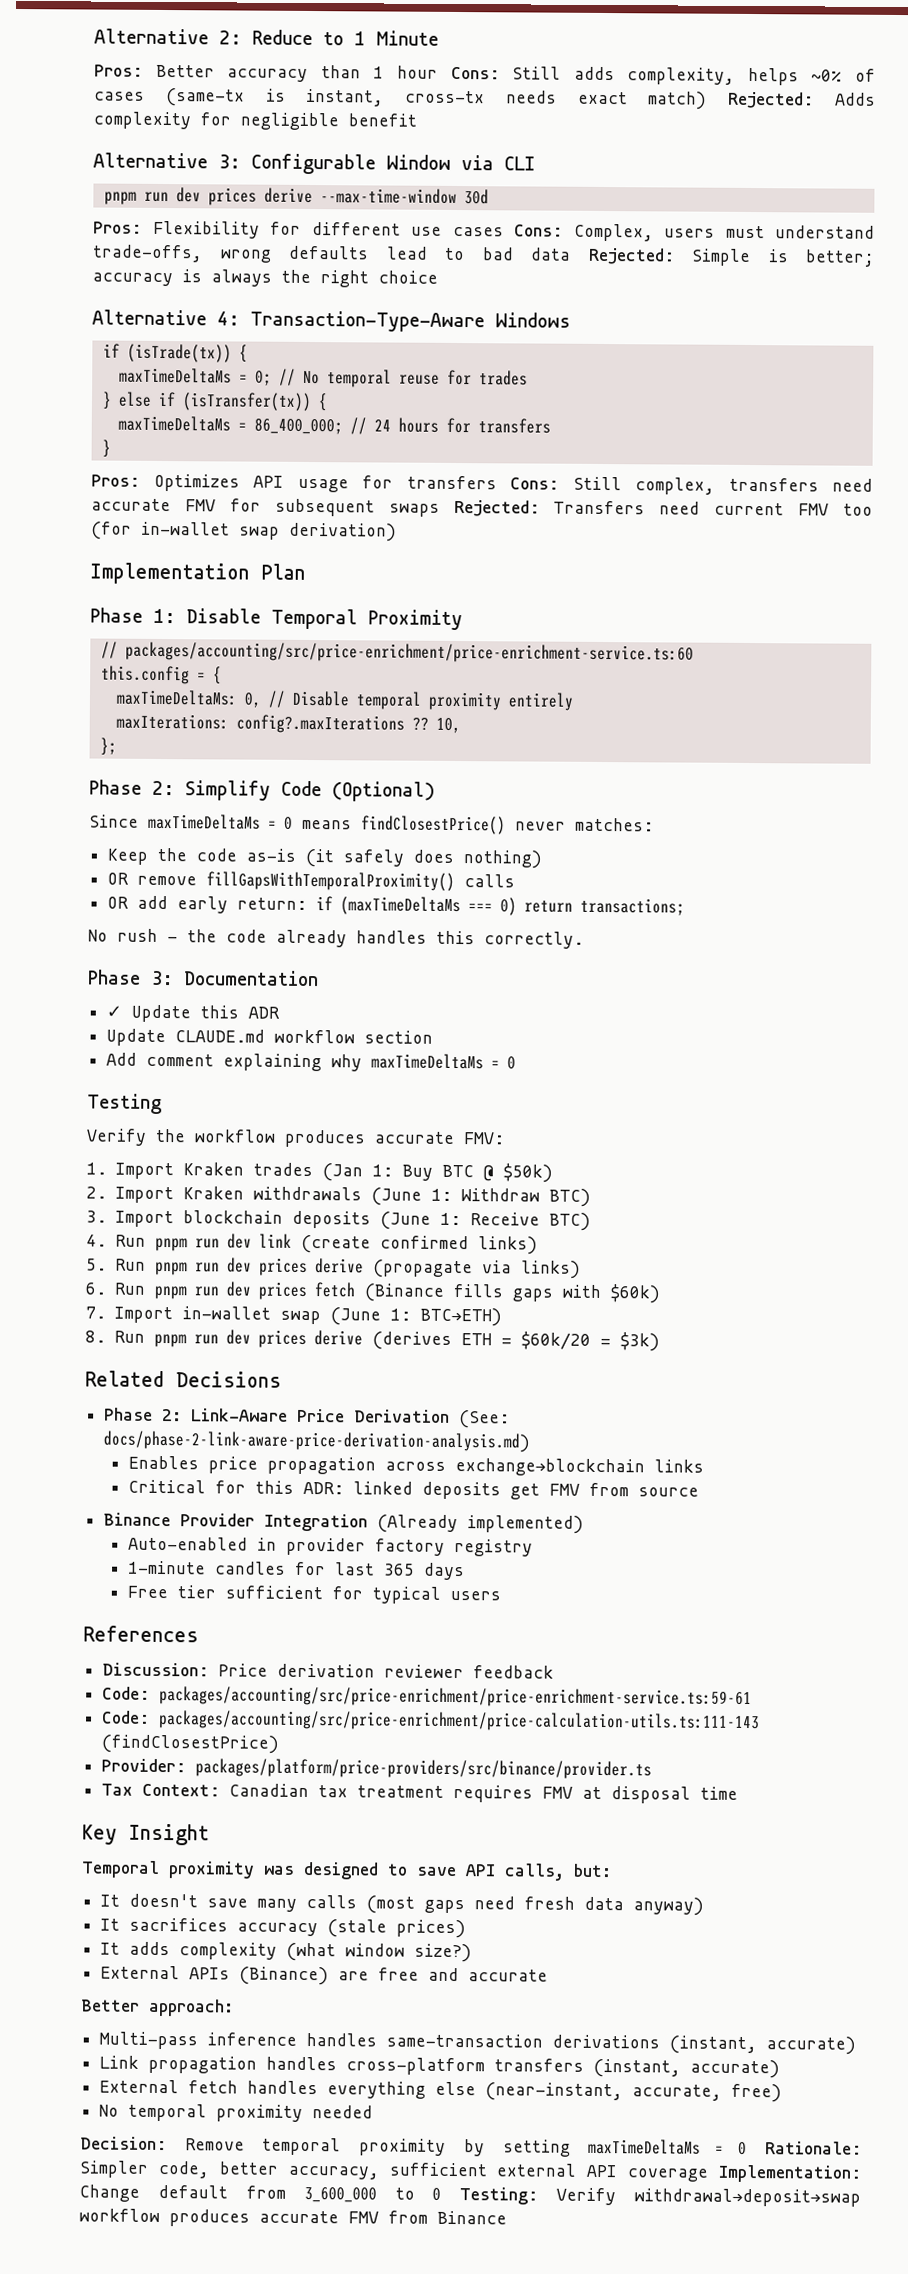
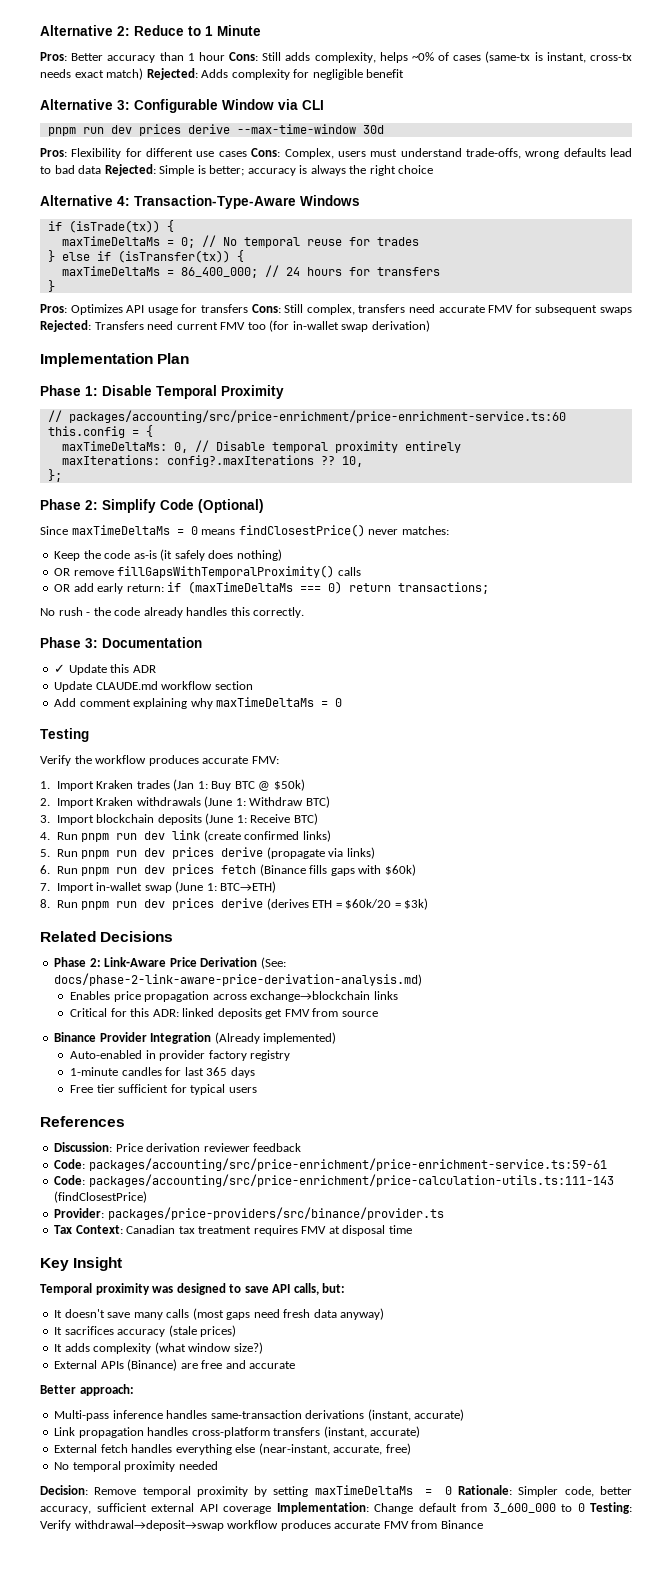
- Provider: packages/platform/price-providers/src/binance/provider.ts
+ Provider: packages/price-providers/src/binance/provider.ts

